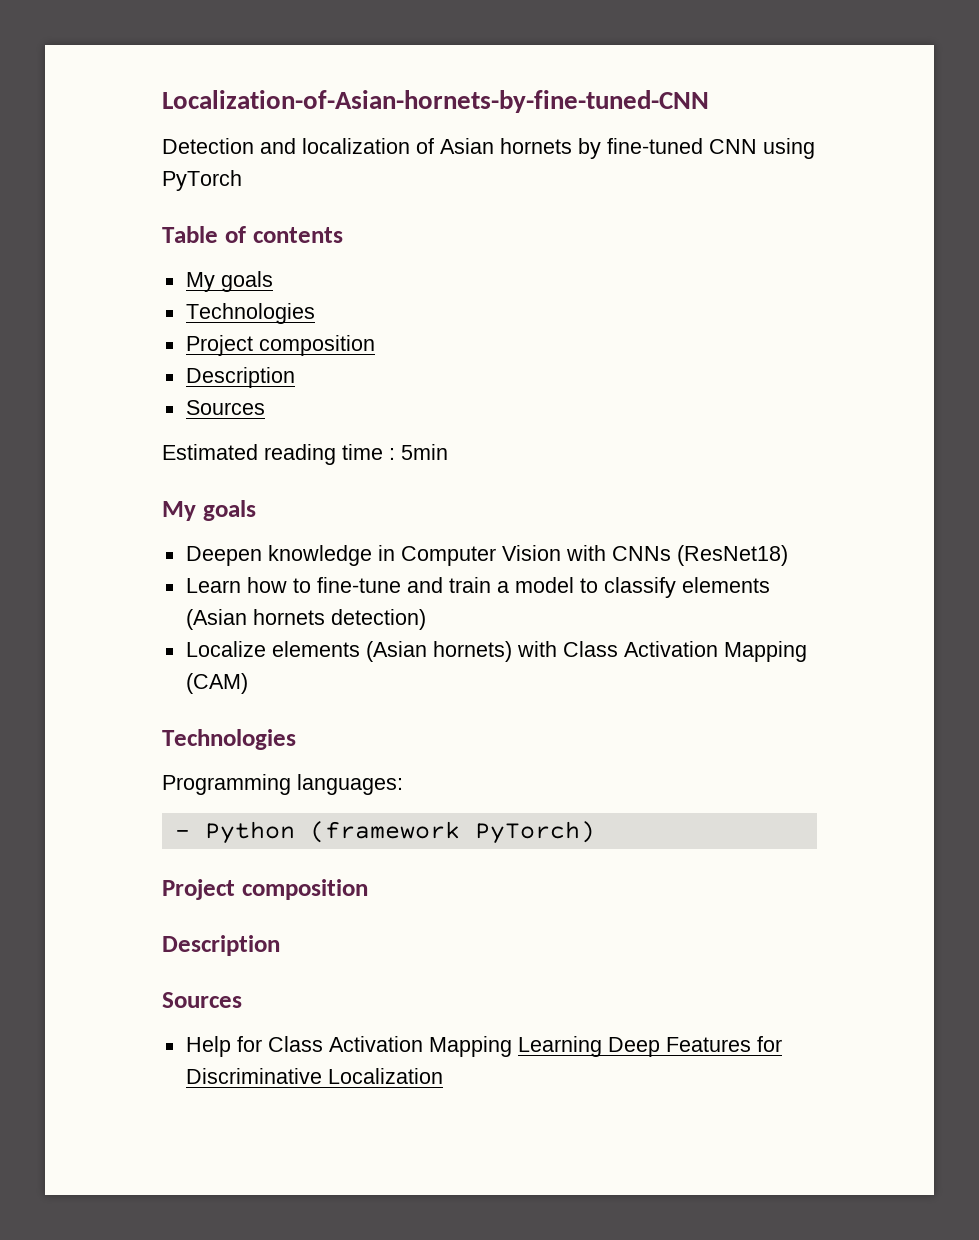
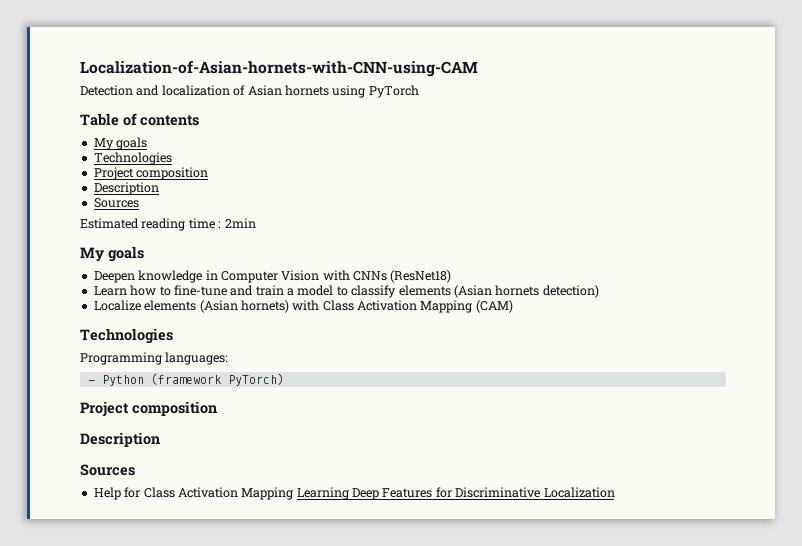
- Localization-of-Asian-hornets-by-fine-tuned-CNN
+ Localization-of-Asian-hornets-with-CNN-using-CAM
- Detection and localization of Asian hornets by fine-tuned CNN using PyTorch
+ Detection and localization of Asian hornets using PyTorch
- Estimated reading time : 5min
+ Estimated reading time : 2min

